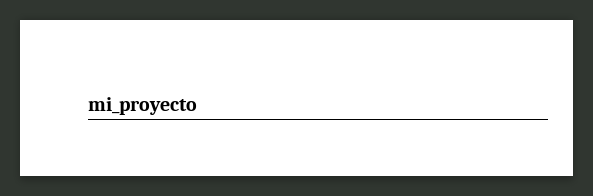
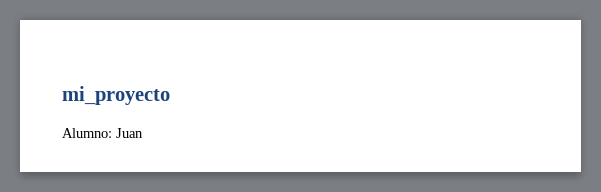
+ Alumno: Juan

